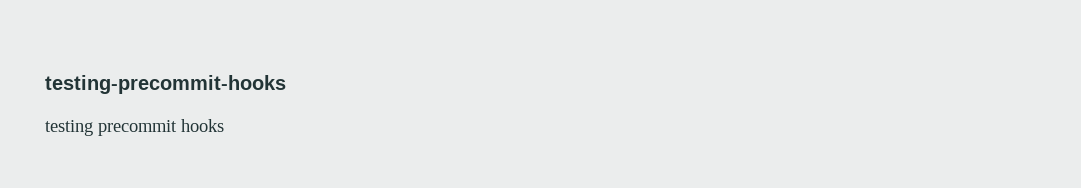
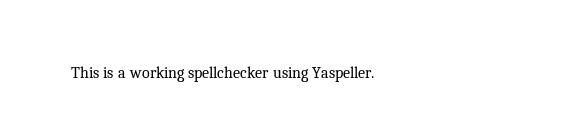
- testing-precommit-hooks
- testing precommit hooks
+ This is a working spellchecker using Yaspeller.

